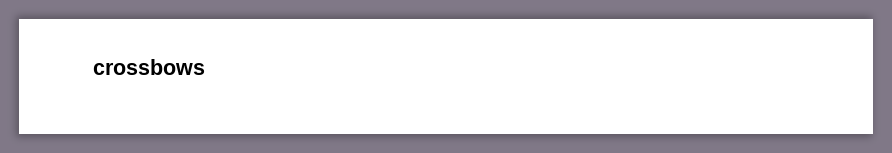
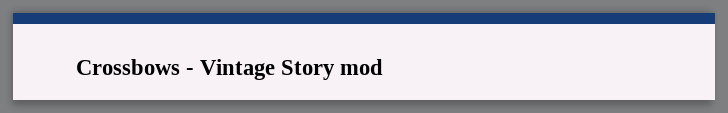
- crossbows
+ Crossbows - Vintage Story mod

